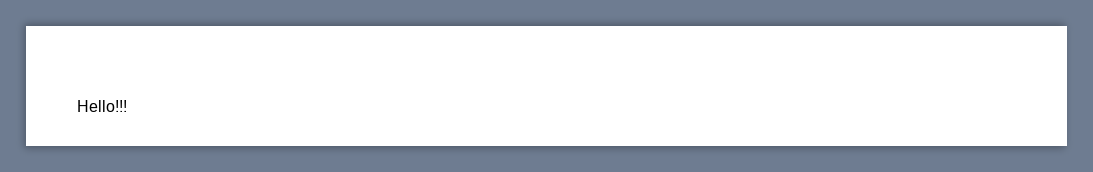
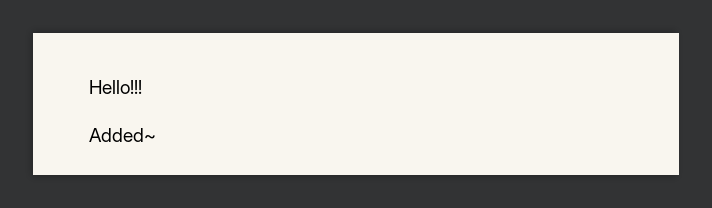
+ Added~

